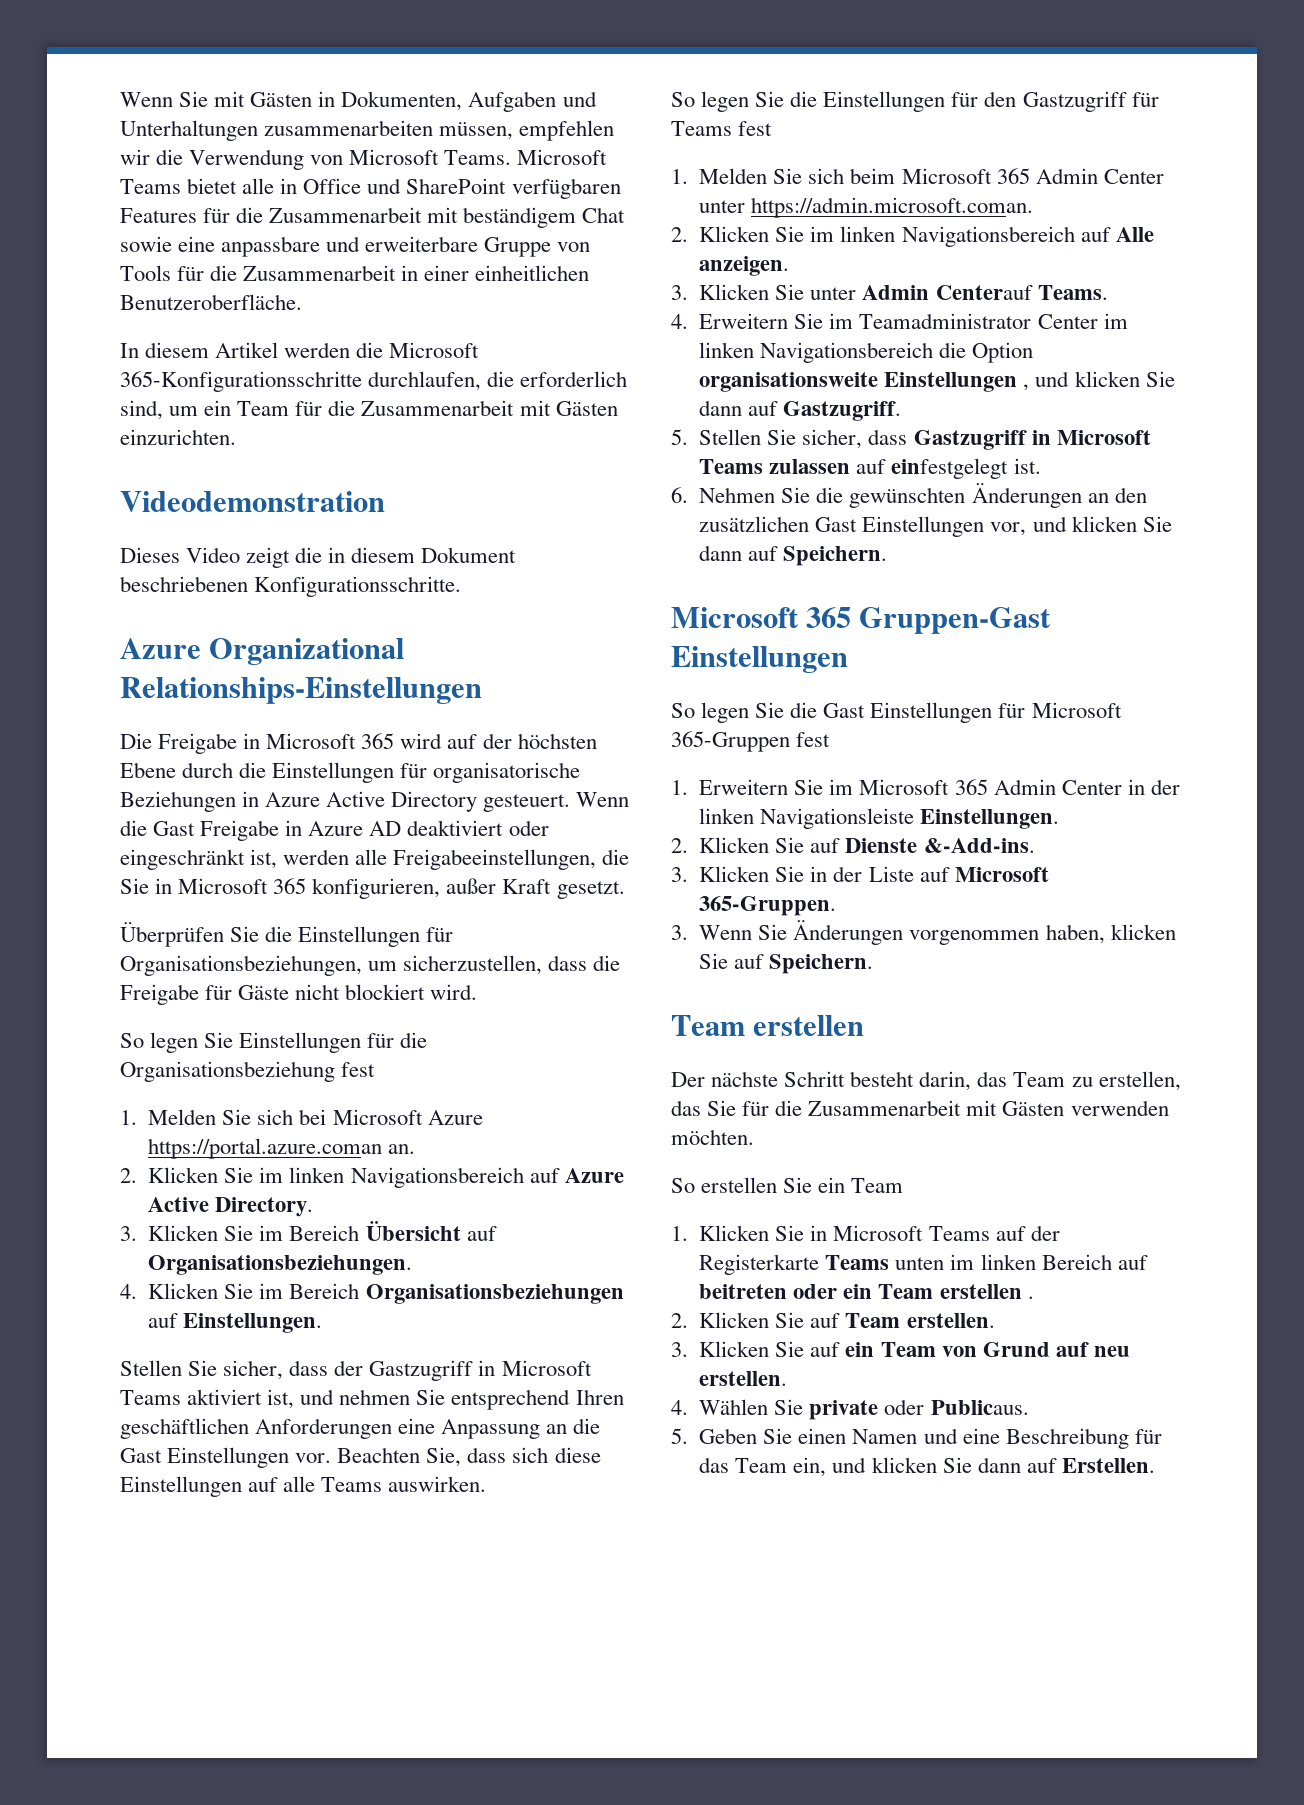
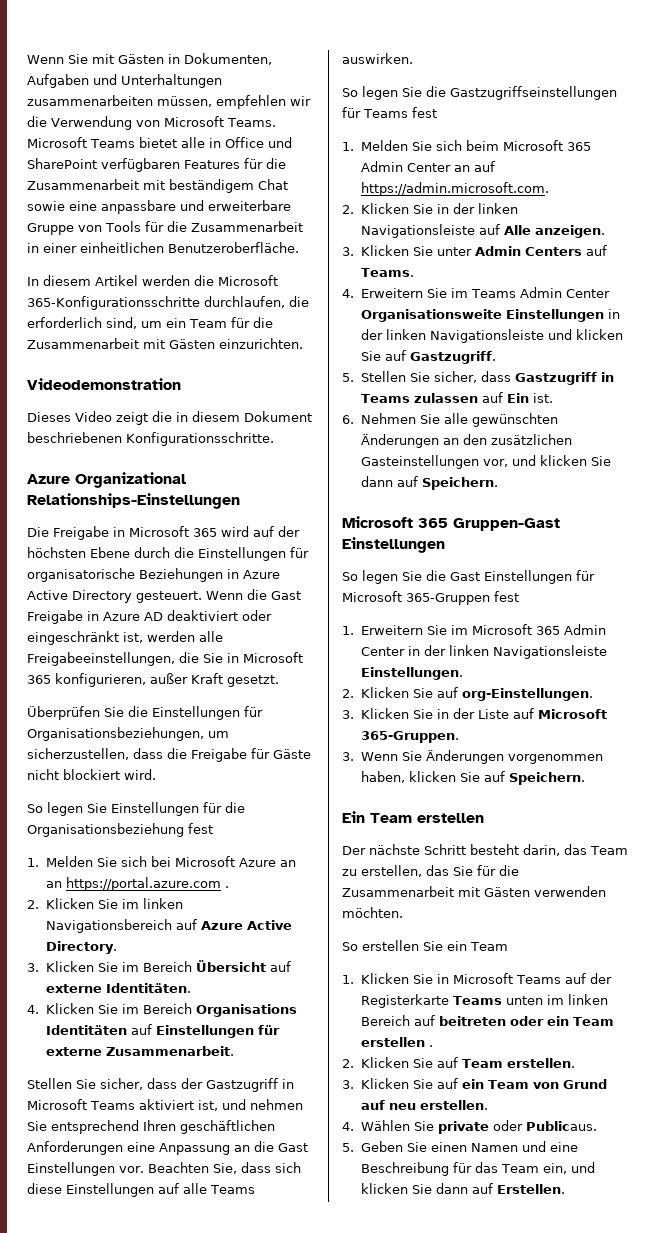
- 1. Melden Sie sich bei Microsoft Azure https://portal.azure.coman an.
+ 1. Melden Sie sich bei Microsoft Azure an an https://portal.azure.com .
- 3. Klicken Sie im Bereich Übersicht auf Organisationsbeziehungen.
+ 3. Klicken Sie im Bereich Übersicht auf externe Identitäten.
- 4. Klicken Sie im Bereich Organisationsbeziehungen auf Einstellungen.
+ 4. Klicken Sie im Bereich Organisations Identitäten auf Einstellungen für externe Zusammenarbeit.
- So legen Sie die Einstellungen für den Gastzugriff für Teams fest
+ So legen Sie die Gastzugriffseinstellungen für Teams fest
- 1. Melden Sie sich beim Microsoft 365 Admin Center unter https://admin.microsoft.coman.
- 2. Klicken Sie im linken Navigationsbereich auf Alle anzeigen.
+ 1. Melden Sie sich beim Microsoft 365 Admin Center an auf https://admin.microsoft.com.
+ 2. Klicken Sie in der linken Navigationsleiste auf Alle anzeigen.
- 3. Klicken Sie unter Admin Centerauf Teams.
+ 3. Klicken Sie unter Admin Centers auf Teams.
- 4. Erweitern Sie im Teamadministrator Center im linken Navigationsbereich die Option organisationsweite Einstellungen , und klicken Sie dann auf Gastzugriff.
+ 4. Erweitern Sie im Teams Admin Center Organisationsweite Einstellungen in der linken Navigationsleiste und klicken Sie auf Gastzugriff.
- 5. Stellen Sie sicher, dass Gastzugriff in Microsoft Teams zulassen auf einfestgelegt ist.
+ 5. Stellen Sie sicher, dass Gastzugriff in Teams zulassen auf Ein ist.
- 6. Nehmen Sie die gewünschten Änderungen an den zusätzlichen Gast Einstellungen vor, und klicken Sie dann auf Speichern.
+ 6. Nehmen Sie alle gewünschten Änderungen an den zusätzlichen Gasteinstellungen vor, und klicken Sie dann auf Speichern.
- 2. Klicken Sie auf Dienste &-Add-ins.
+ 2. Klicken Sie auf org-Einstellungen.
  3. Wenn Sie Änderungen vorgenommen haben, klicken Sie auf Speichern.
- Team erstellen
+ Ein Team erstellen

